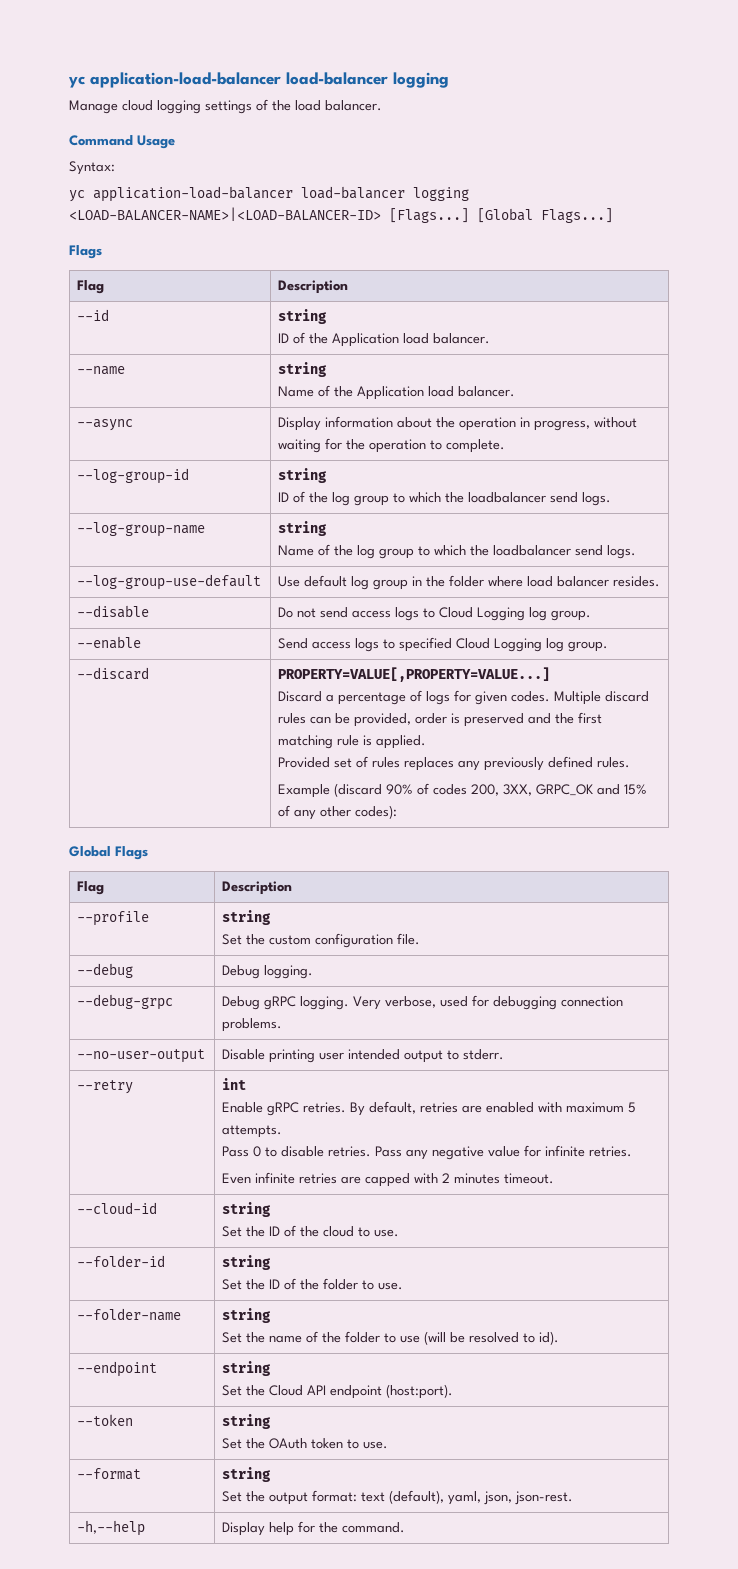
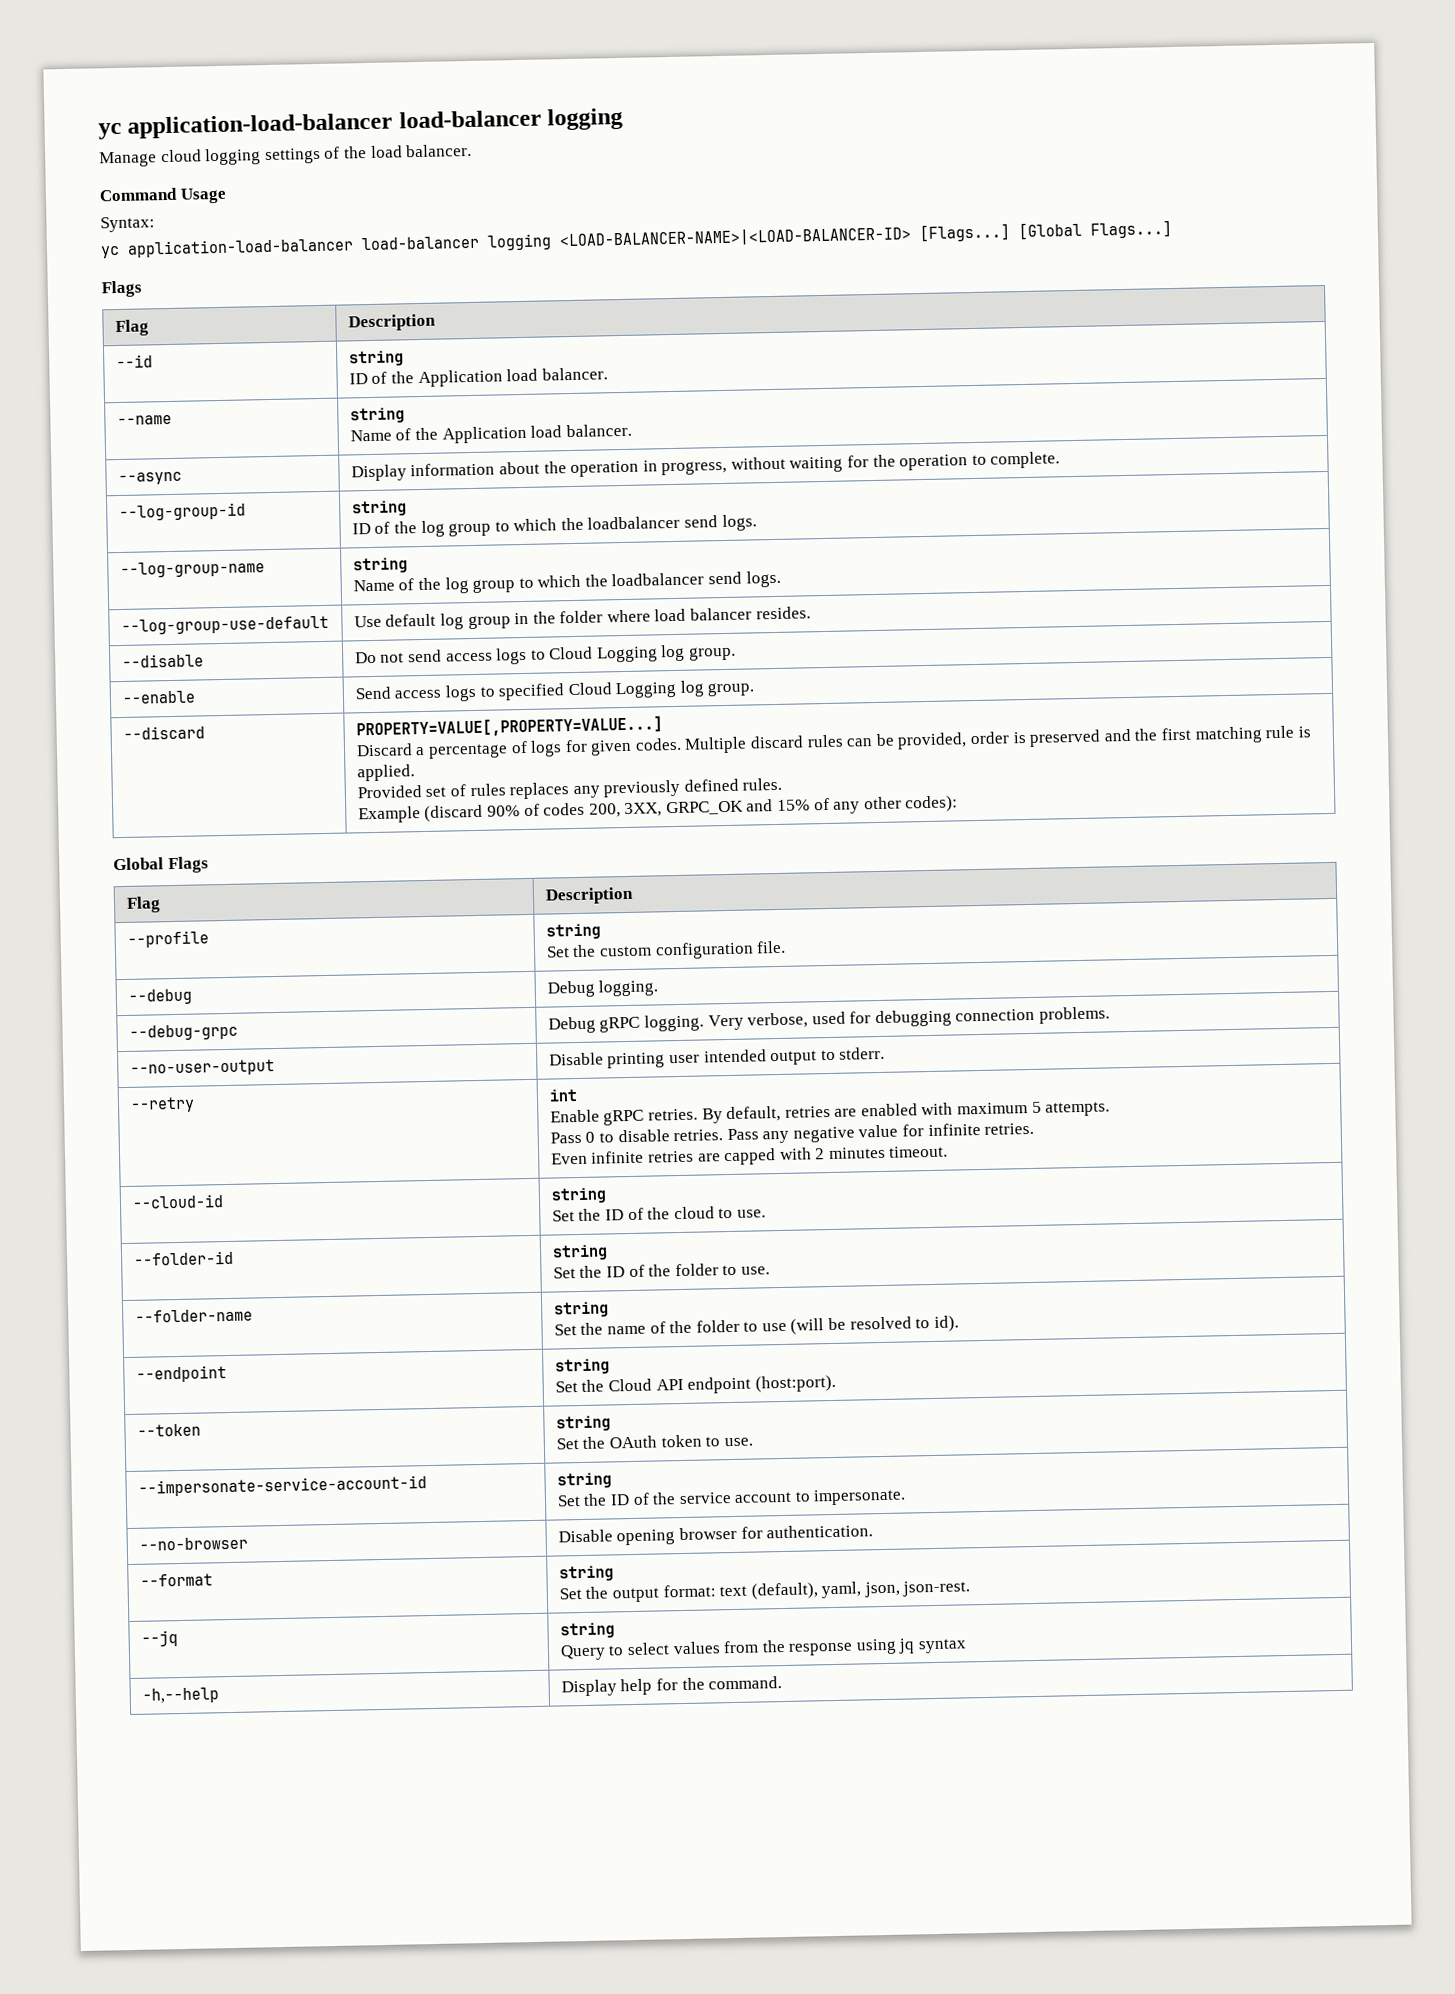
+ --impersonate-service-account-id | string
+ Set the ID of the service account to impersonate.
+ --no-browser | Disable opening browser for authentication.
+ --jq | string
+ Query to select values from the response using jq syntax

